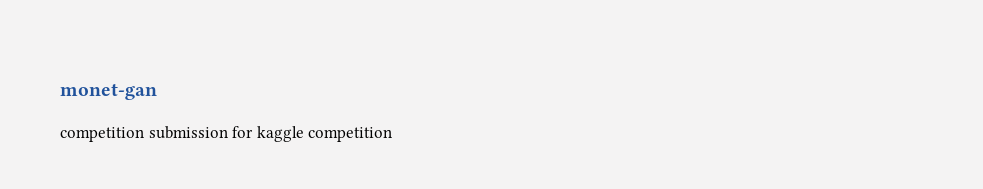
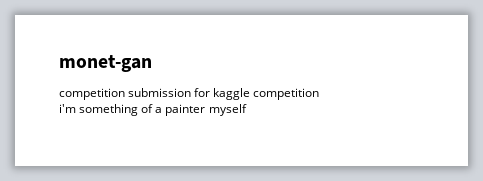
+ i'm something of a painter myself

